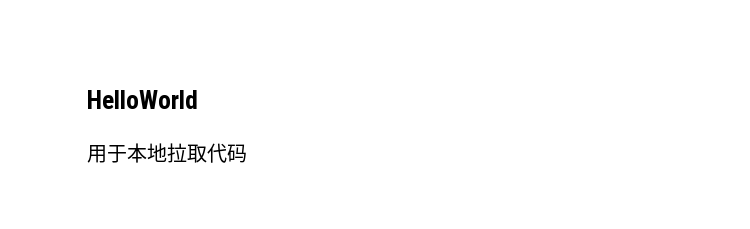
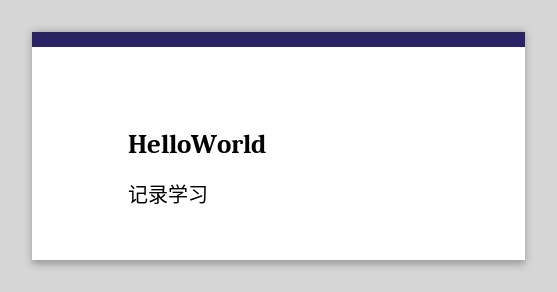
- 用于本地拉取代码
+ 记录学习

